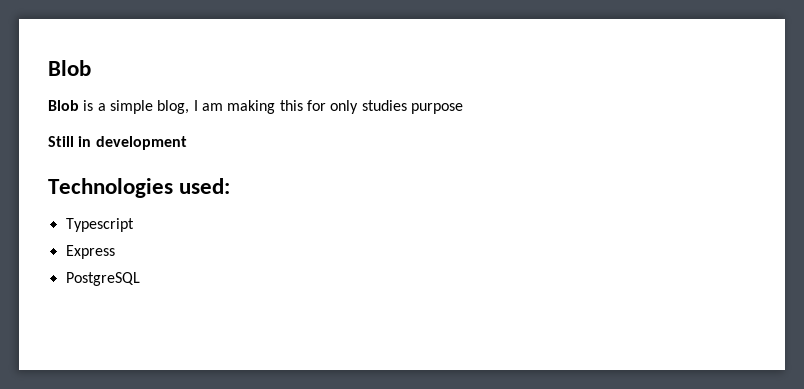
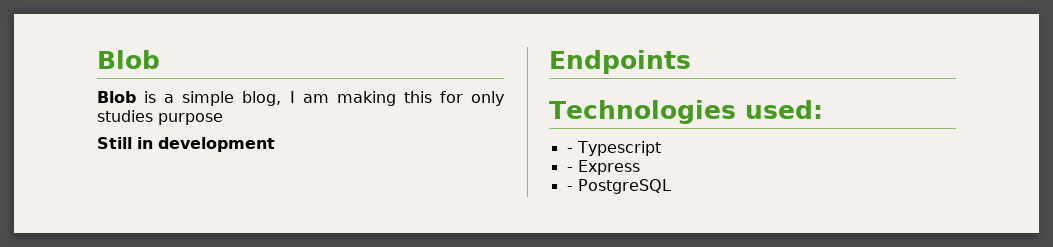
+ Endpoints
- Typescript
+ - Typescript
- Express
+ - Express
- PostgreSQL
+ - PostgreSQL

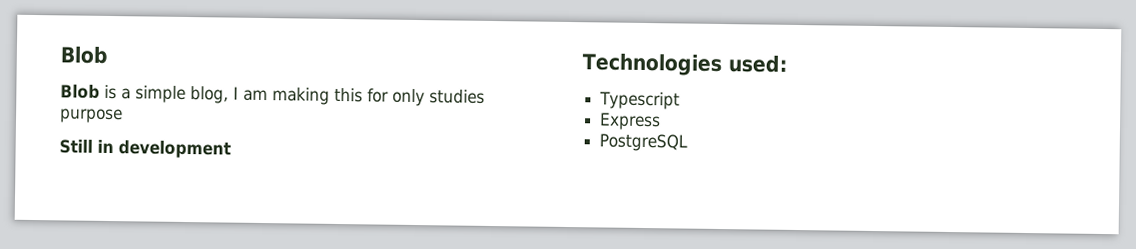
- Endpoints
- - Typescript
+ Typescript
- - Express
+ Express
- - PostgreSQL
+ PostgreSQL

